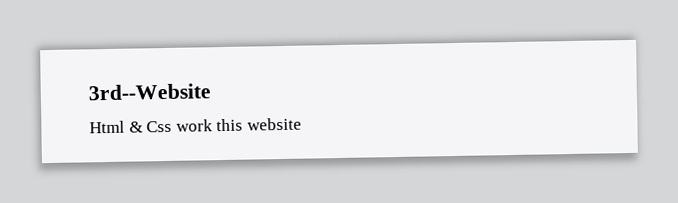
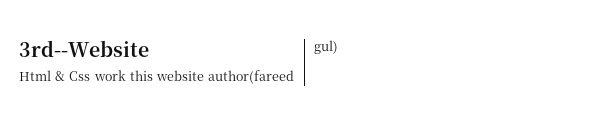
- Html & Css work this website
+ Html & Css work this website author(fareed gul)

